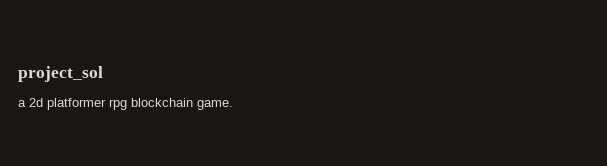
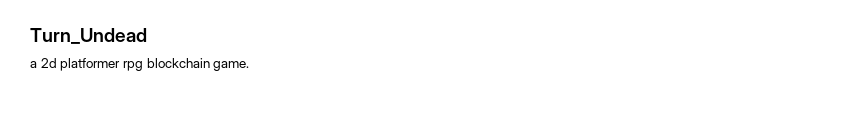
- project_sol
+ Turn_Undead

